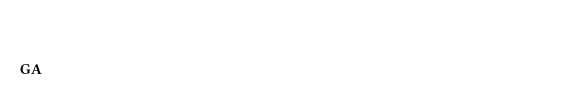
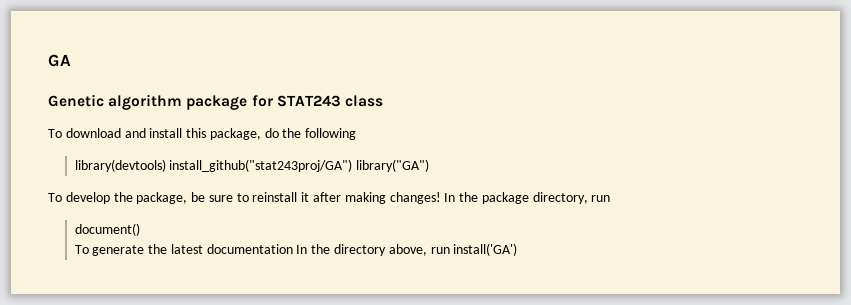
+ Genetic algorithm package for STAT243 class
+ To download and install this package, do the following
+ library(devtools) install_github("stat243proj/GA") library("GA")
+ To develop the package, be sure to reinstall it after making changes! In the package directory, run
+ document()
+ To generate the latest documentation In the directory above, run install('GA')

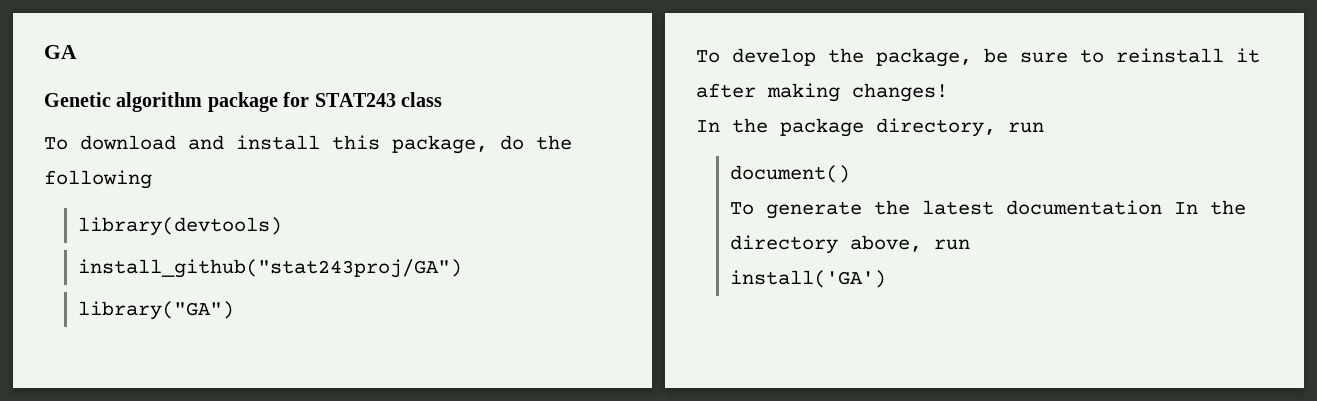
- library(devtools) install_github("stat243proj/GA") library("GA")
+ library(devtools)
+ install_github("stat243proj/GA")
+ library("GA")
- To develop the package, be sure to reinstall it after making changes! In the package directory, run
+ To develop the package, be sure to reinstall it after making changes!
+ In the package directory, run
- To generate the latest documentation In the directory above, run install('GA')
+ To generate the latest documentation In the directory above, run
+ install('GA')

